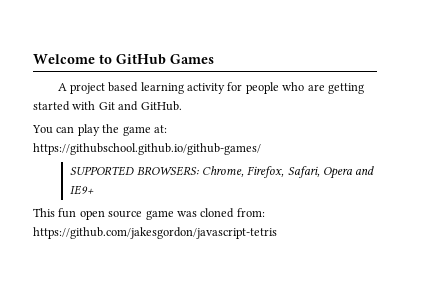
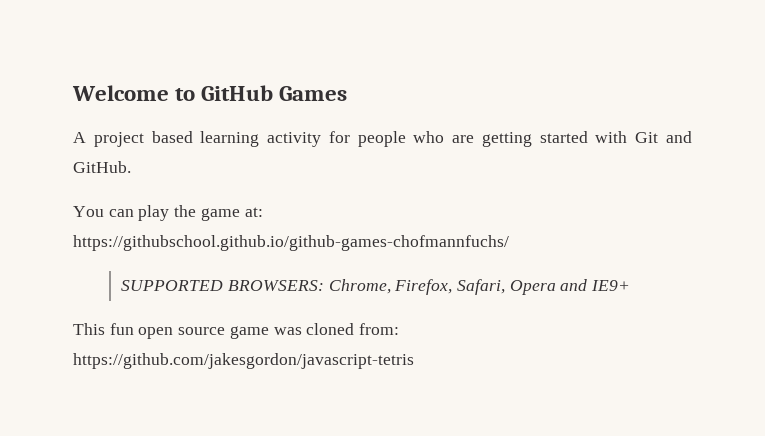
- You can play the game at: https://githubschool.github.io/github-games/
+ You can play the game at: https://githubschool.github.io/github-games-chofmannfuchs/

